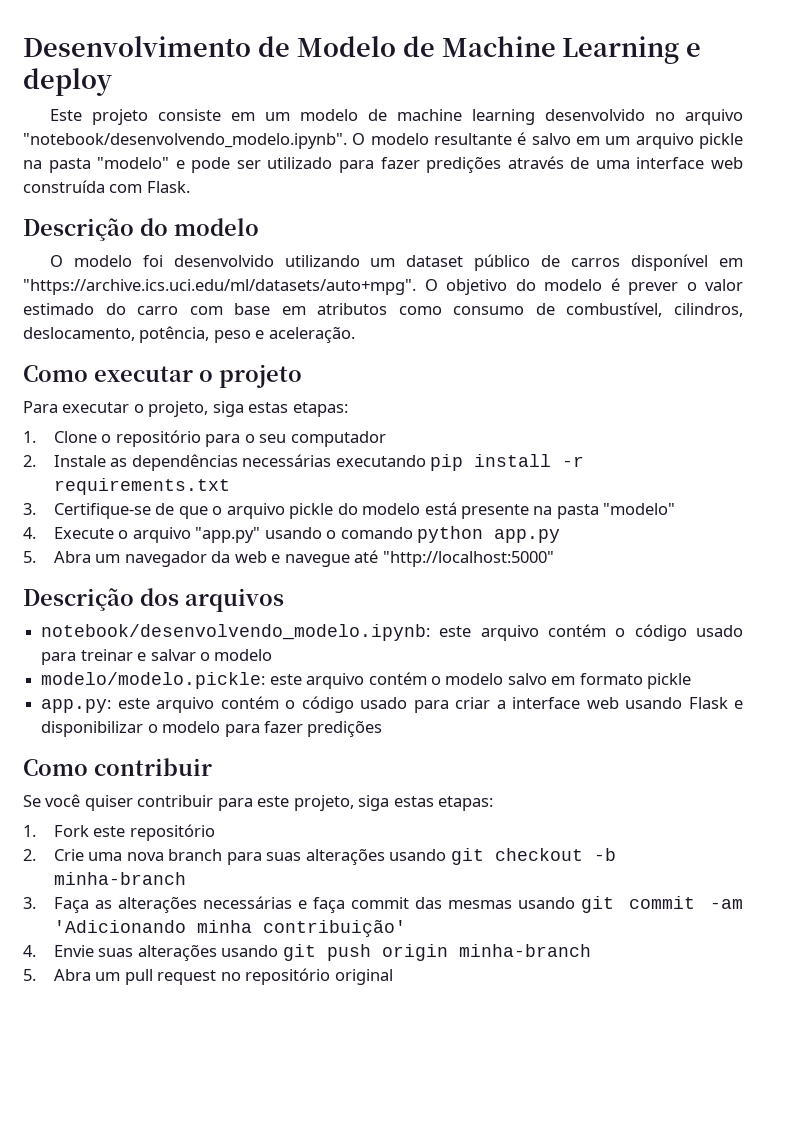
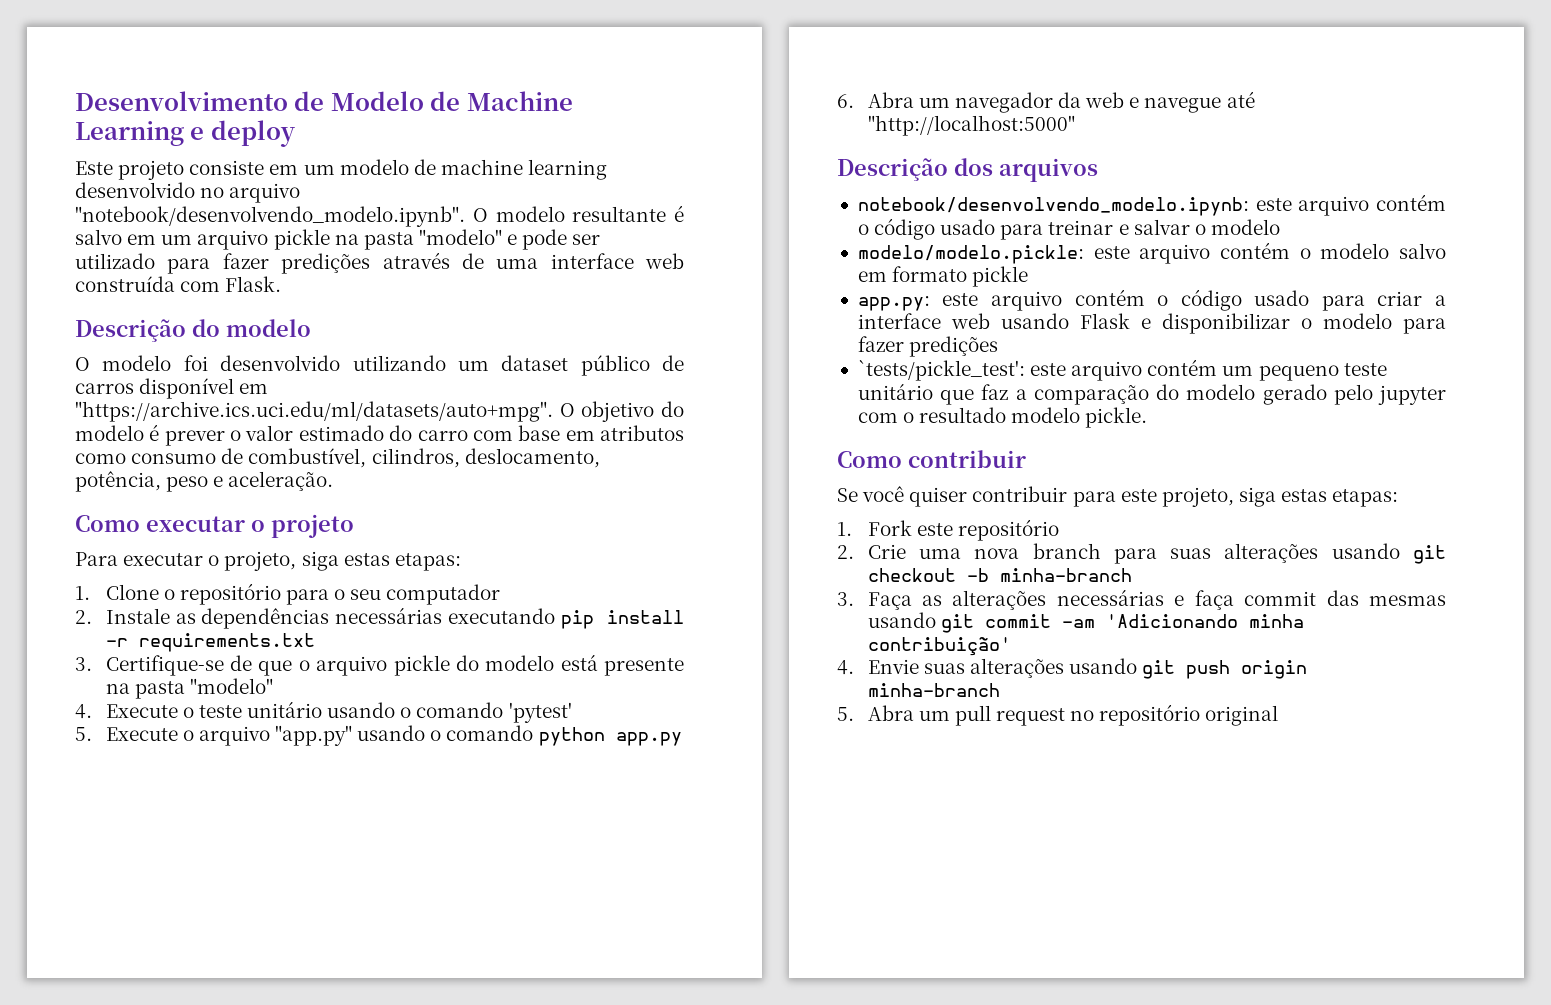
- 4. Execute o arquivo "app.py" usando o comando python app.py
+ 4. Execute o teste unitário usando o comando 'pytest'
+ 5. Execute o arquivo "app.py" usando o comando python app.py
- 5. Abra um navegador da web e navegue até "http://localhost:5000"
+ 6. Abra um navegador da web e navegue até "http://localhost:5000"
+ `tests/pickle_test': este arquivo contém um pequeno teste unitário que faz a comparação do modelo gerado pelo jupyter com o resultado modelo pickle.

